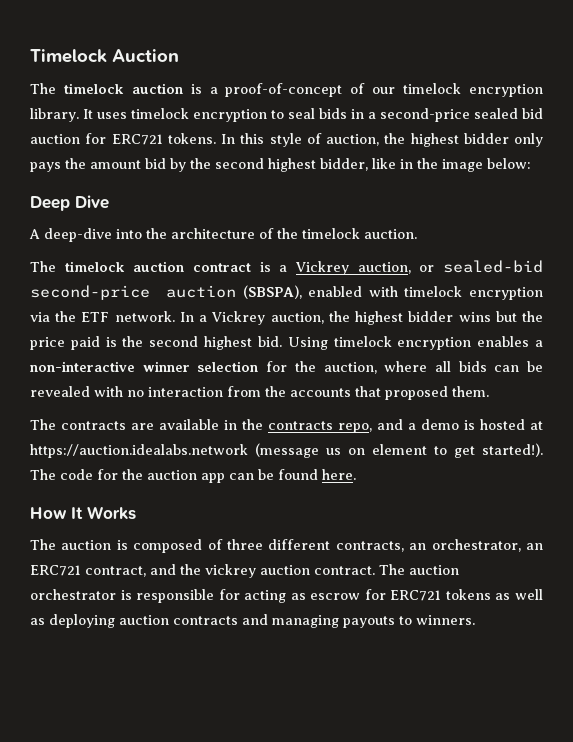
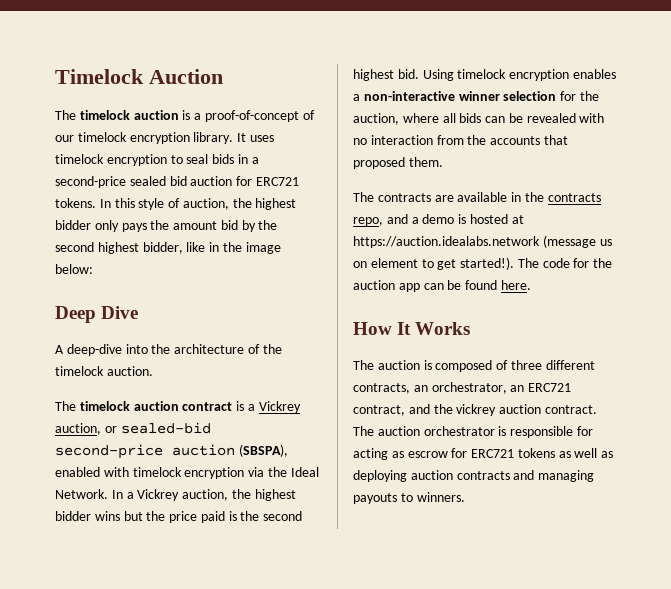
- The timelock auction contract is a Vickrey auction, or sealed-bid second-price auction (SBSPA), enabled with timelock encryption via the ETF network.
+ The timelock auction contract is a Vickrey auction, or sealed-bid second-price auction (SBSPA), enabled with timelock encryption via the Ideal Network.

